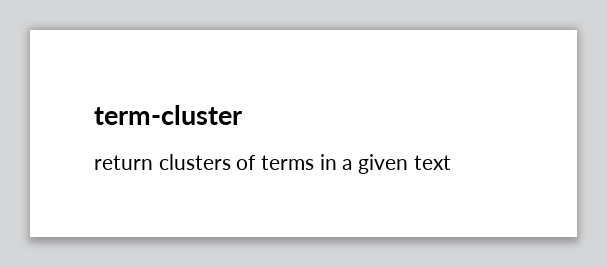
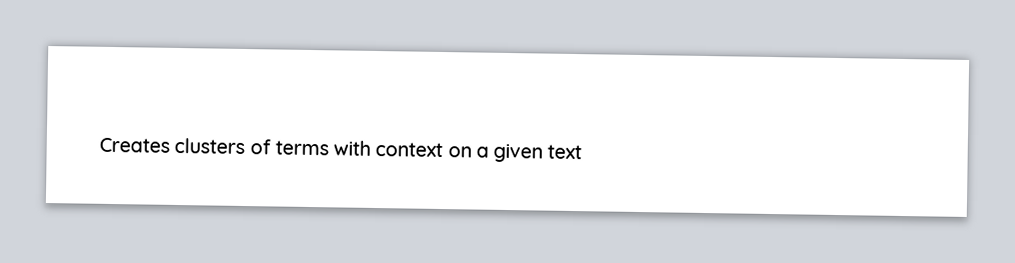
- term-cluster
- return clusters of terms in a given text
+ Creates clusters of terms with context on a given text

